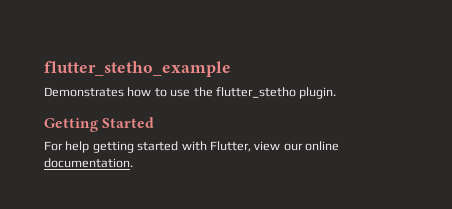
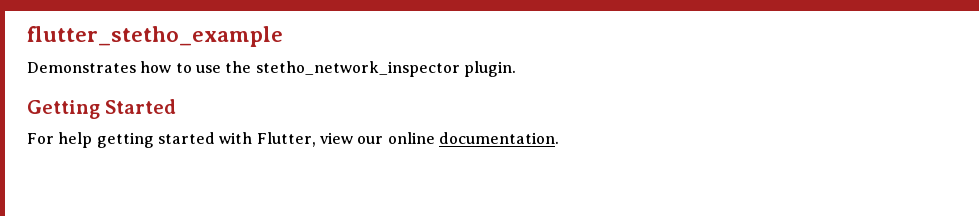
- Demonstrates how to use the flutter_stetho plugin.
+ Demonstrates how to use the stetho_network_inspector plugin.

